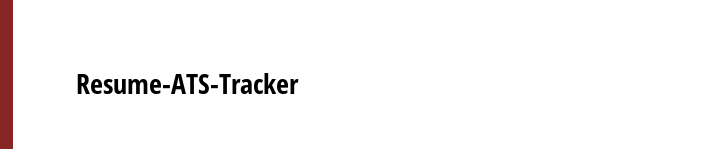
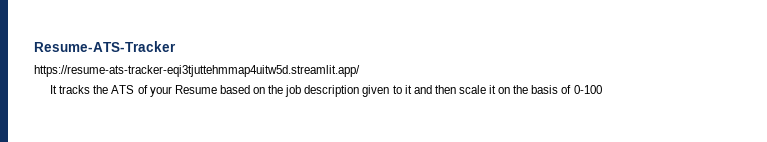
+ https://resume-ats-tracker-eqi3tjuttehmmap4uitw5d.streamlit.app/
+ It tracks the ATS of your Resume based on the job description given to it and then scale it on the basis of 0-100

